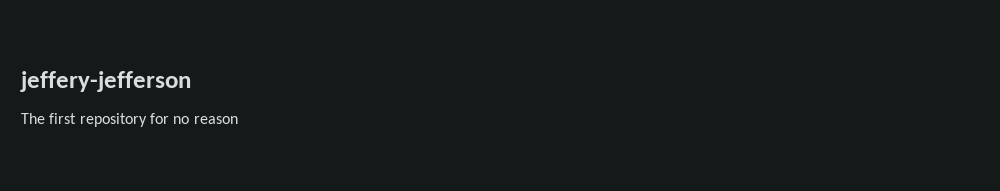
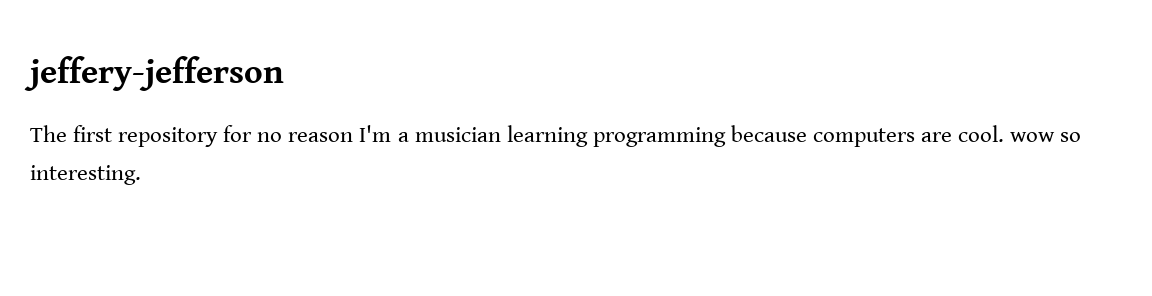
- The first repository for no reason
+ The first repository for no reason I'm a musician learning programming because computers are cool. wow so interesting.

